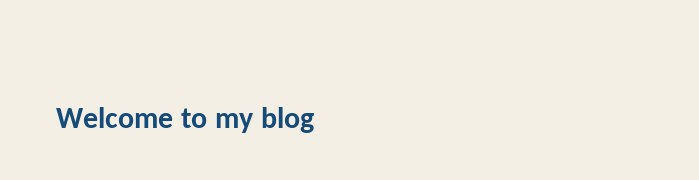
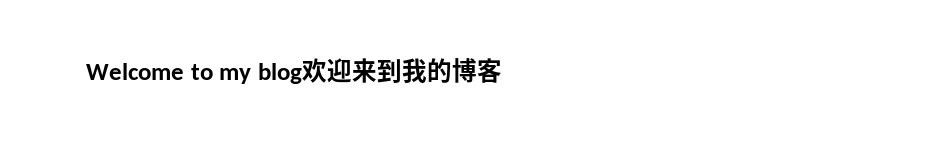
- Welcome to my blog
+ Welcome to my blog欢迎来到我的博客

